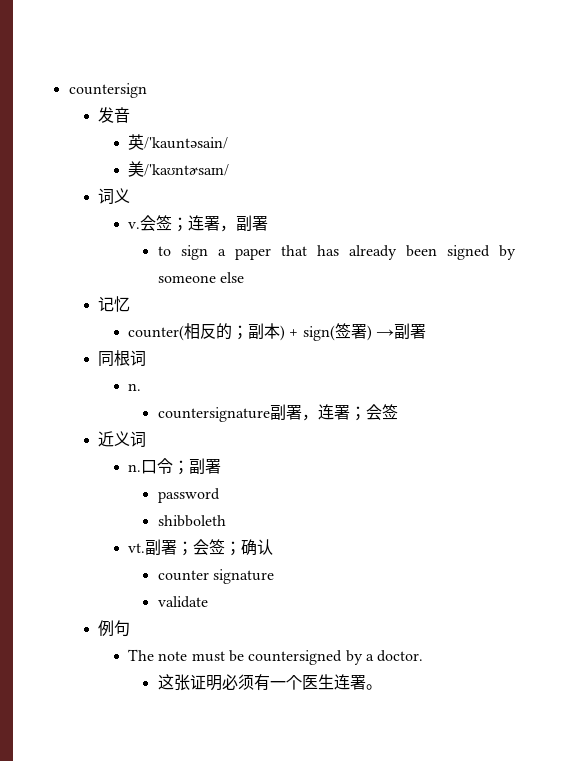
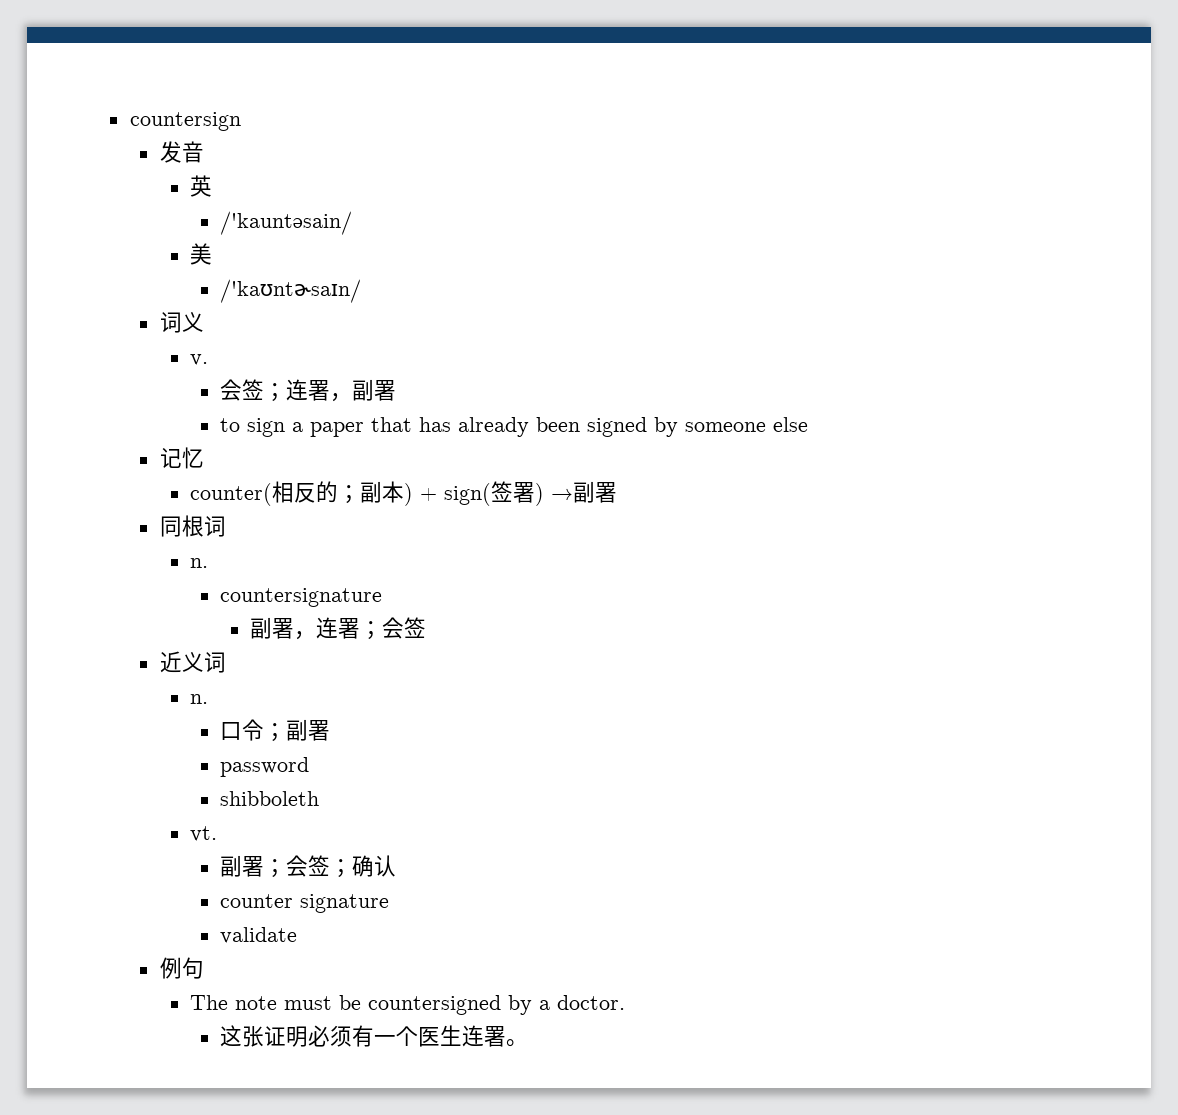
- 英/'kauntəsain/
+ 英
+ /'kauntəsain/
- 美/'kaʊntɚsaɪn/
+ 美
+ /'kaʊntɚsaɪn/
- v.会签；连署，副署
+ v.
+ 会签；连署，副署
- countersignature副署，连署；会签
+ countersignature
+ 副署，连署；会签
  近义词
- n.口令；副署
+ n.
+ 口令；副署
- vt.副署；会签；确认
+ vt.
+ 副署；会签；确认

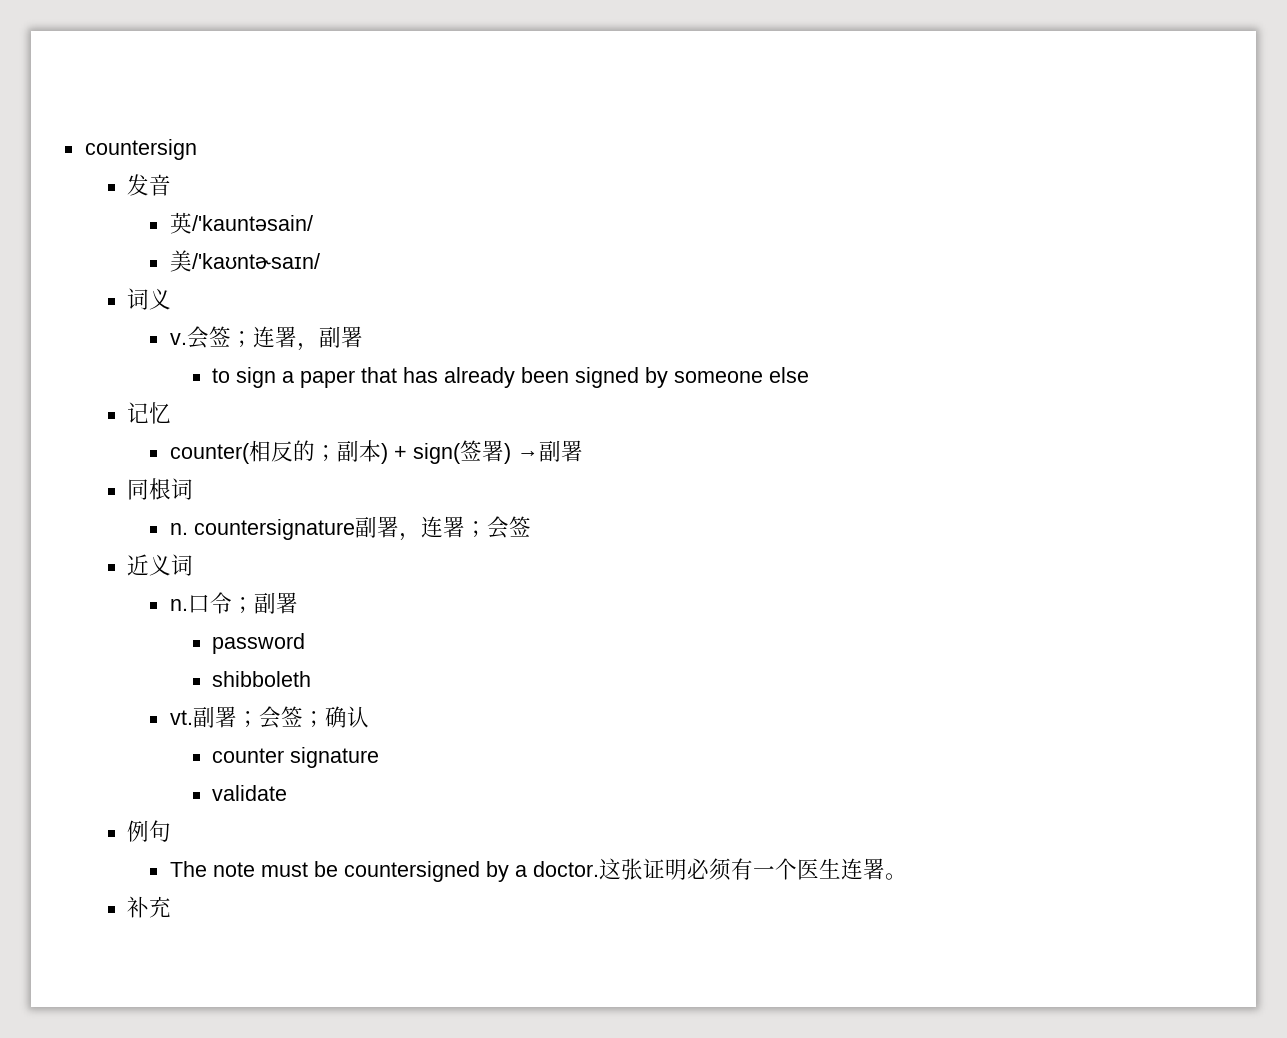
- 英
- /'kauntəsain/
+ 英/'kauntəsain/
- 美
- /'kaʊntɚsaɪn/
+ 美/'kaʊntɚsaɪn/
- v.
- 会签；连署，副署
+ v.会签；连署，副署
  同根词
- n.
- countersignature
- 副署，连署；会签
+ n. countersignature副署，连署；会签
  近义词
- n.
- 口令；副署
+ n.口令；副署
- vt.
- 副署；会签；确认
+ vt.副署；会签；确认
- The note must be countersigned by a doctor.
- 这张证明必须有一个医生连署。
+ The note must be countersigned by a doctor.这张证明必须有一个医生连署。
+ 补充

